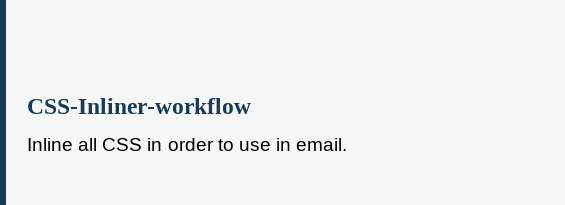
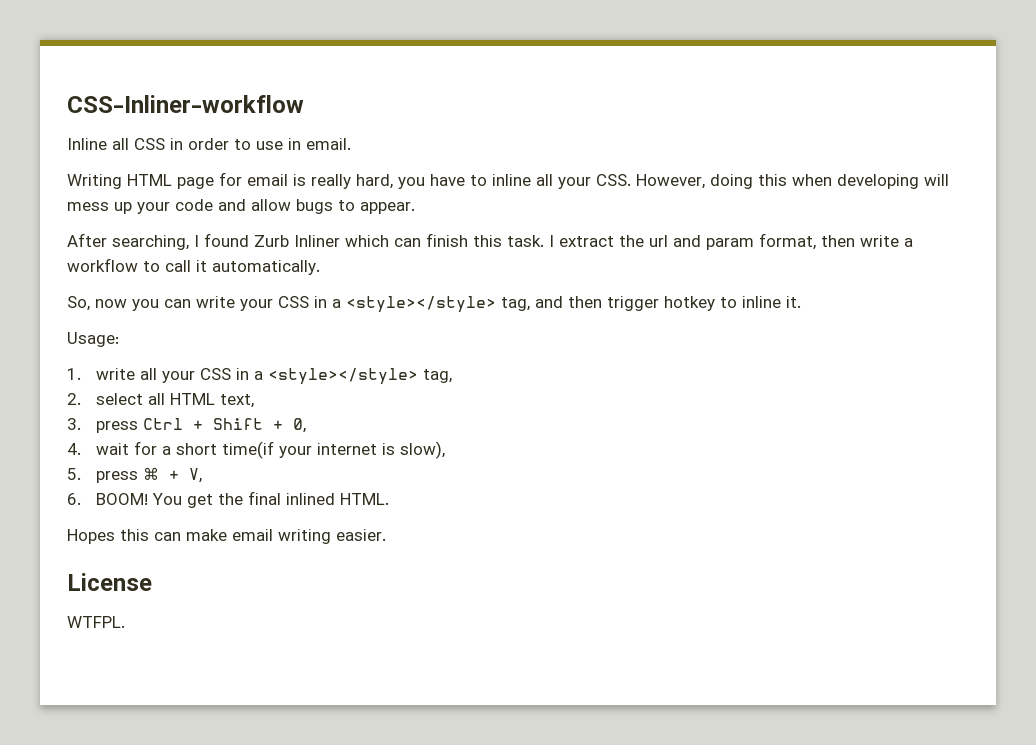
+ Writing HTML page for email is really hard, you have to inline all your CSS. However, doing this when developing will mess up your code and allow bugs to appear.
+ After searching, I found Zurb Inliner which can finish this task. I extract the url and param format, then write a workflow to call it automatically.
+ So, now you can write your CSS in a <style></style> tag, and then trigger hotkey to inline it.
+ Usage:
+ 1. write all your CSS in a <style></style> tag,
+ 2. select all HTML text,
+ 3. press Ctrl + Shift + 0,
+ 4. wait for a short time(if your internet is slow),
+ 5. press ⌘ + V,
+ 6. BOOM! You get the final inlined HTML.
+ Hopes this can make email writing easier.
+ License
+ WTFPL.

